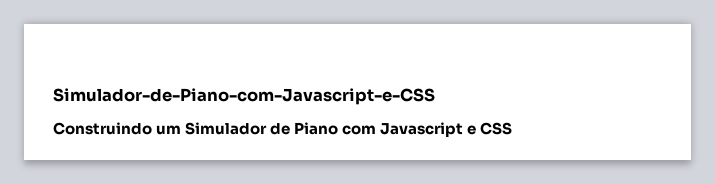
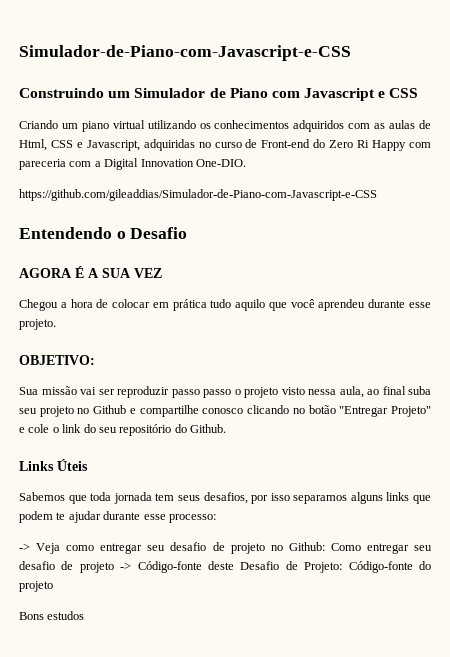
+ Criando um piano virtual utilizando os conhecimentos adquiridos com as aulas de Html, CSS e Javascript, adquiridas no curso de Front-end do Zero Ri Happy com pareceria com a Digital Innovation One-DIO.
+ https://github.com/gileaddias/Simulador-de-Piano-com-Javascript-e-CSS
+ Entendendo o Desafio
+ AGORA É A SUA VEZ
+ Chegou a hora de colocar em prática tudo aquilo que você aprendeu durante esse projeto.
+ OBJETIVO:
+ Sua missão vai ser reproduzir passo passo o projeto visto nessa aula, ao final suba seu projeto no Github e compartilhe conosco clicando no botão "Entregar Projeto" e cole o link do seu repositório do Github.
+ Links Úteis
+ Sabemos que toda jornada tem seus desafios, por isso separamos alguns links que podem te ajudar durante esse processo:
+ -> Veja como entregar seu desafio de projeto no Github: Como entregar seu desafio de projeto -> Código-fonte deste Desafio de Projeto: Código-fonte do projeto
+ Bons estudos

